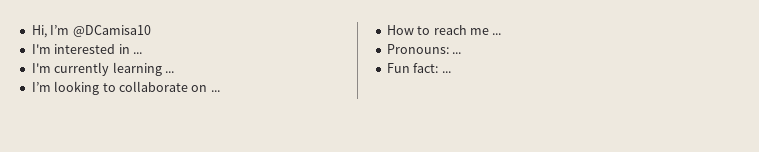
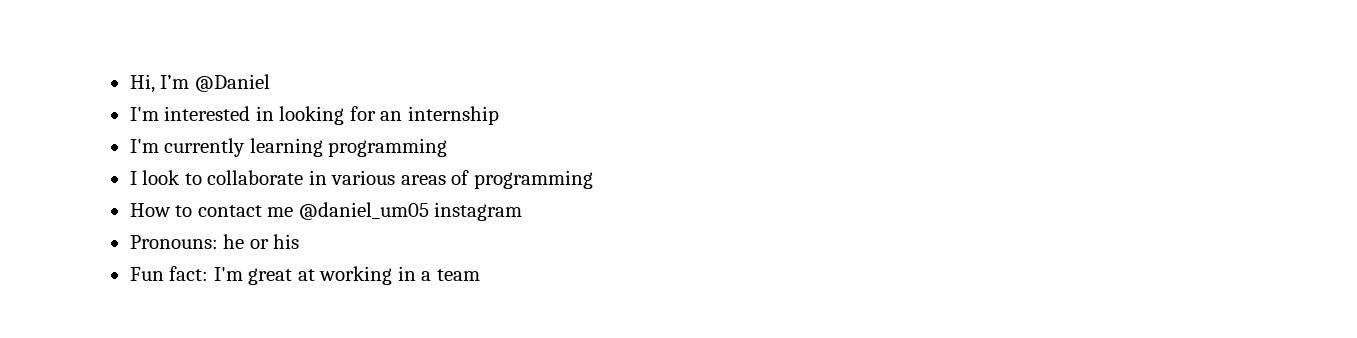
- Hi, I’m @DCamisa10
+ Hi, I’m @Daniel
- I'm interested in ...
+ I'm interested in looking for an internship
- I'm currently learning ...
- I’m looking to collaborate on ...
- How to reach me ...
- Pronouns: ...
- Fun fact: ...
+ I'm currently learning programming
+ I look to collaborate in various areas of programming
+ How to contact me @daniel_um05 instagram
+ Pronouns: he or his
+ Fun fact: I'm great at working in a team

